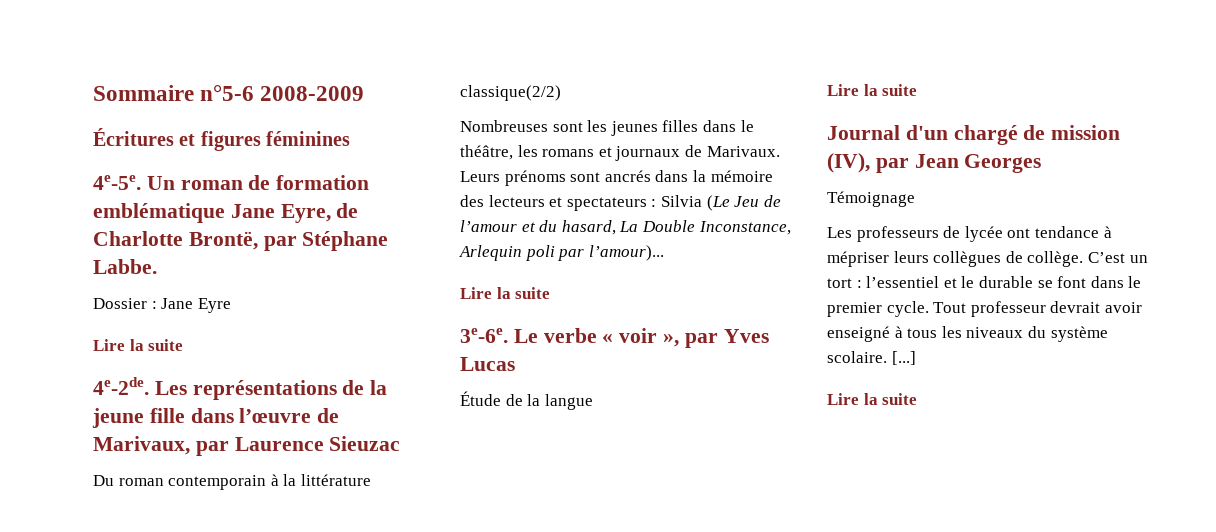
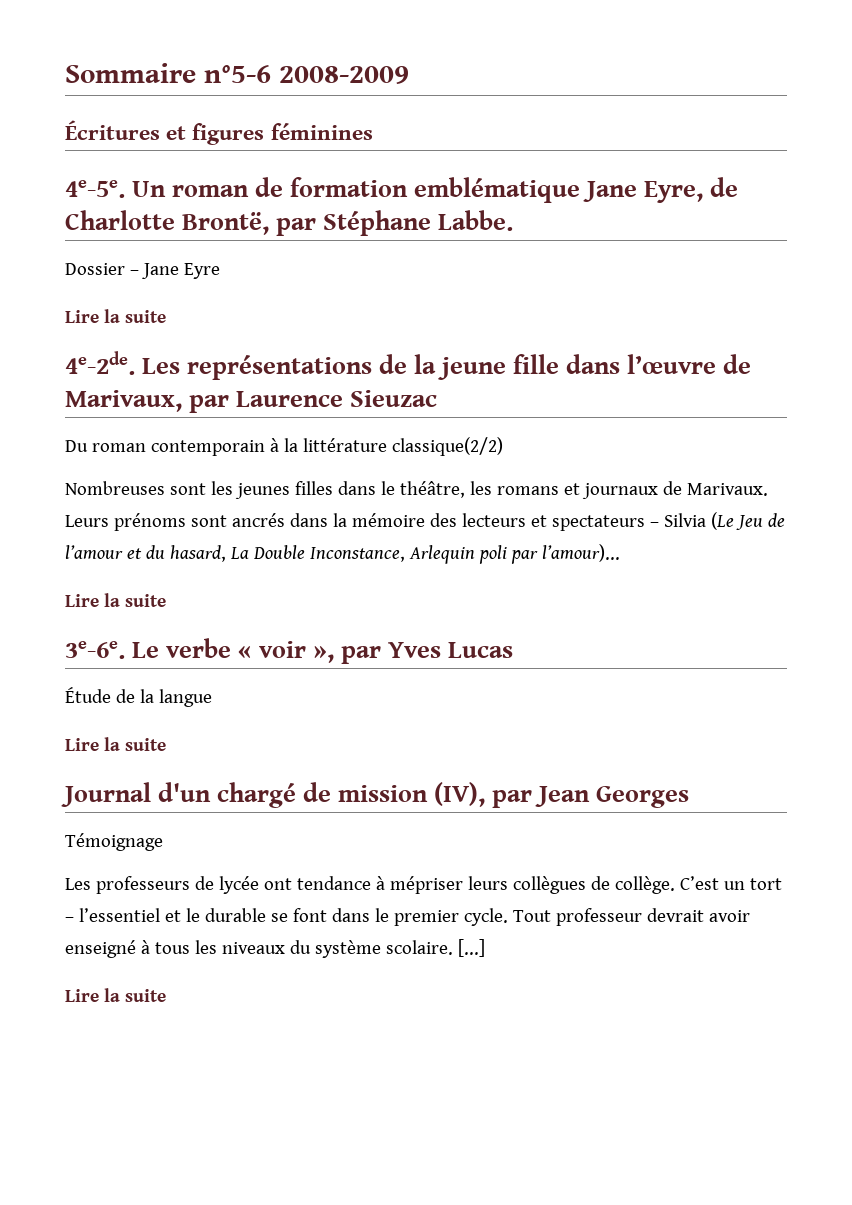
- Dossier : Jane Eyre
+ Dossier – Jane Eyre
- Leurs prénoms sont ancrés dans la mémoire des lecteurs et spectateurs : Silvia (Le Jeu de l’amour et du hasard, La Double Inconstance, Arlequin poli par l’amour)...
+ Leurs prénoms sont ancrés dans la mémoire des lecteurs et spectateurs – Silvia (Le Jeu de l’amour et du hasard, La Double Inconstance, Arlequin poli par l’amour)...
- C’est un tort : l’essentiel et le durable se font dans le premier cycle.
+ C’est un tort – l’essentiel et le durable se font dans le premier cycle.

